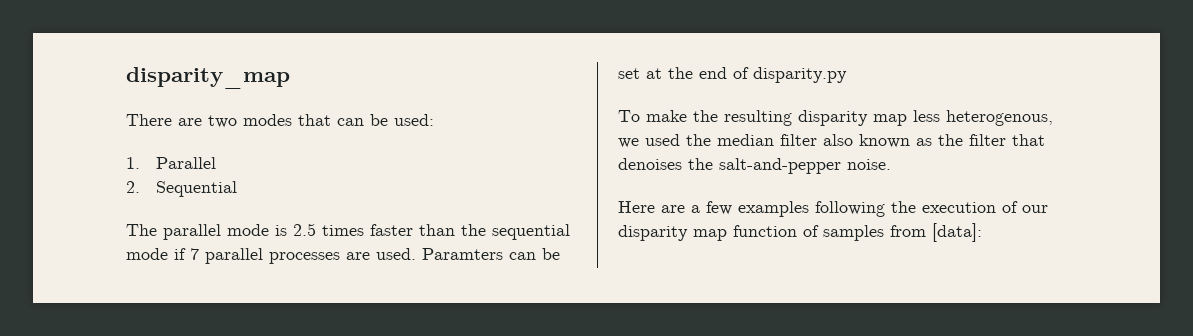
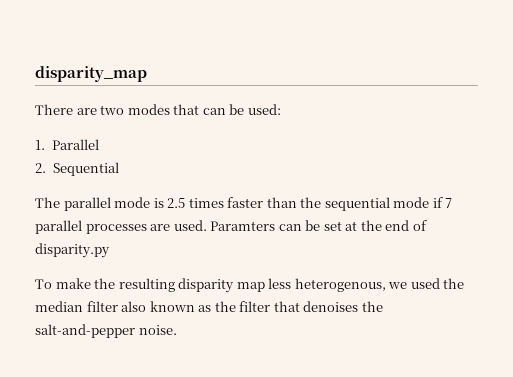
- Here are a few examples following the execution of our disparity map function of samples from [data]:

